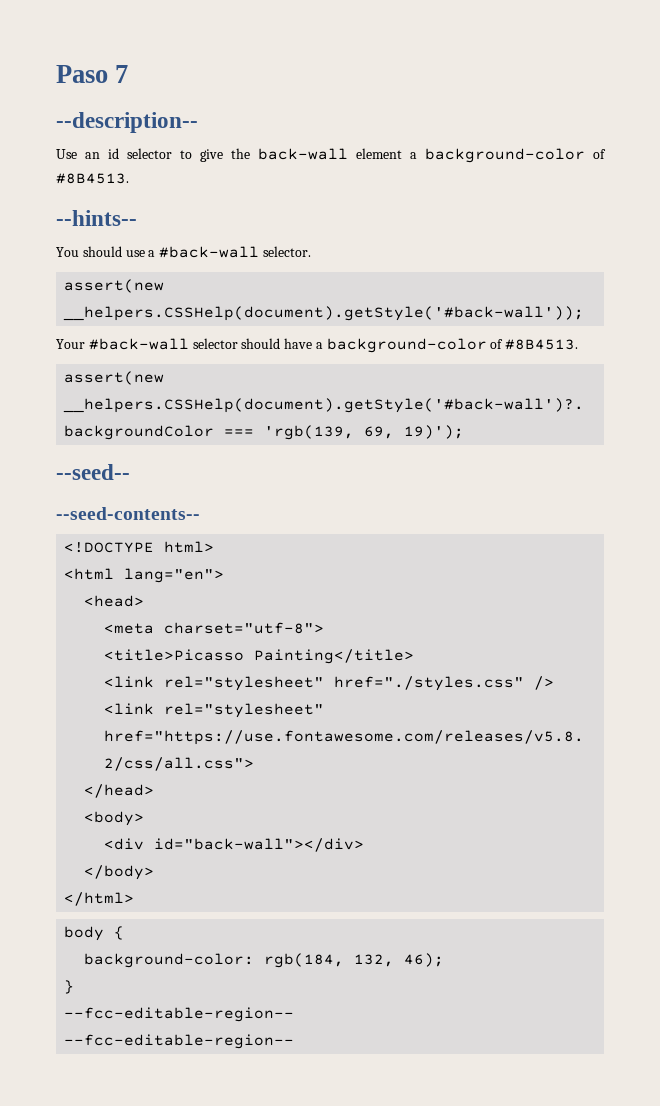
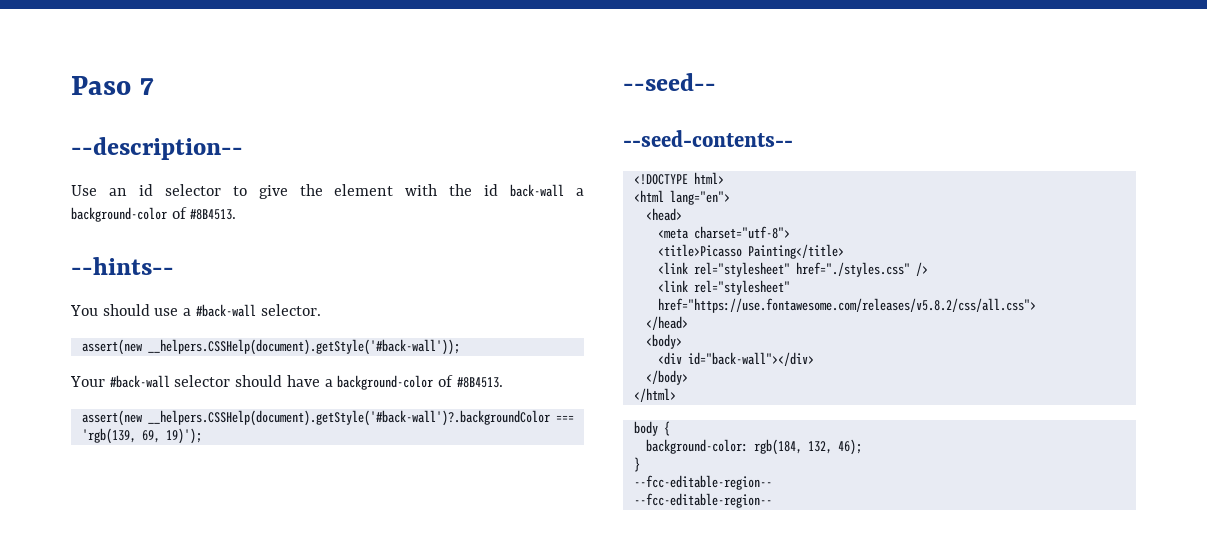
- Use an id selector to give the back-wall element a background-color of #8B4513.
+ Use an id selector to give the element with the id back-wall a background-color of #8B4513.

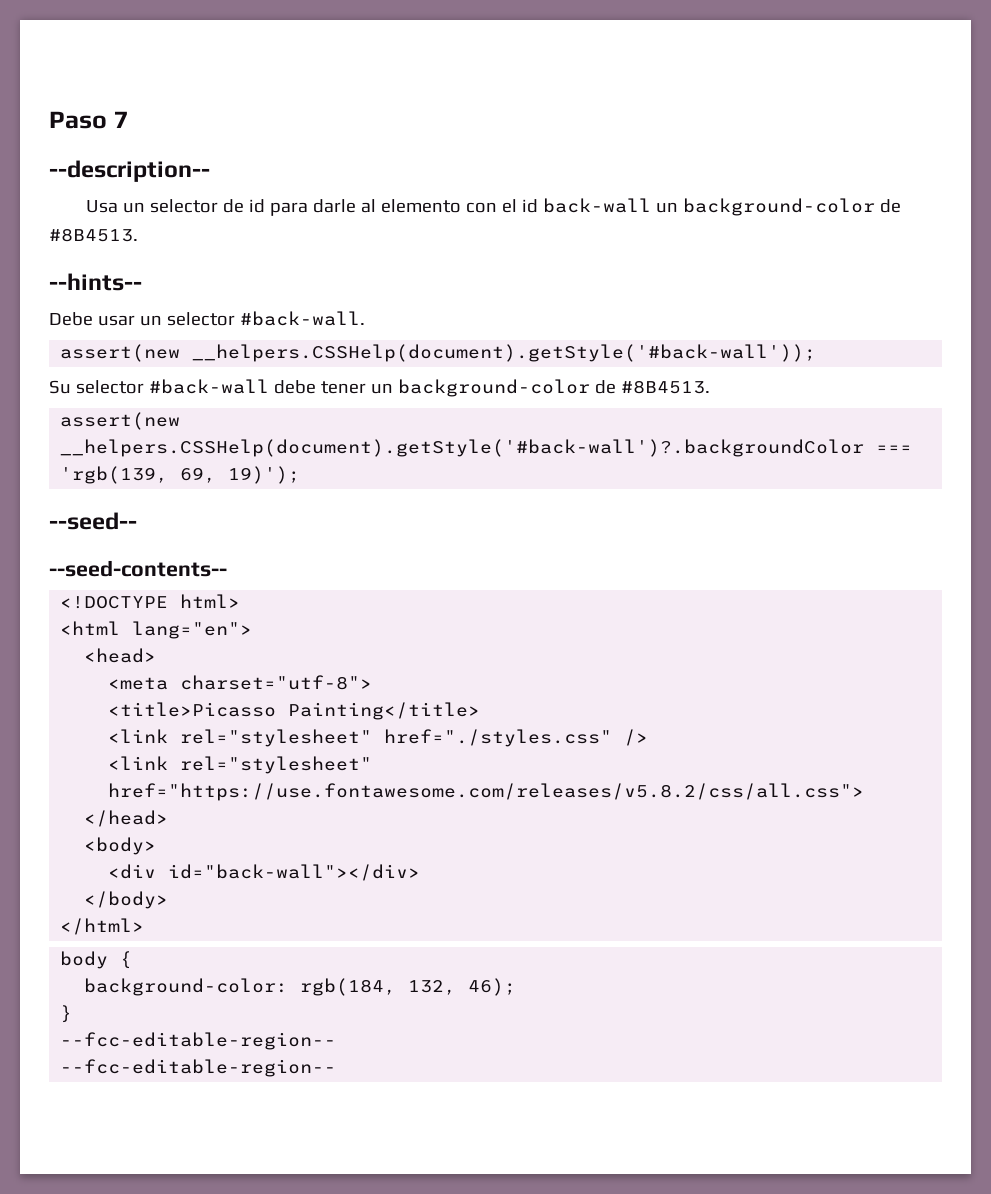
- Use an id selector to give the element with the id back-wall a background-color of #8B4513.
+ Usa un selector de id para darle al elemento con el id back-wall un background-color de #8B4513.
  --hints--
- You should use a #back-wall selector.
+ Debe usar un selector #back-wall.
  assert(new __helpers.CSSHelp(document).getStyle('#back-wall'));
- Your #back-wall selector should have a background-color of #8B4513.
+ Su selector #back-wall debe tener un background-color de #8B4513.

